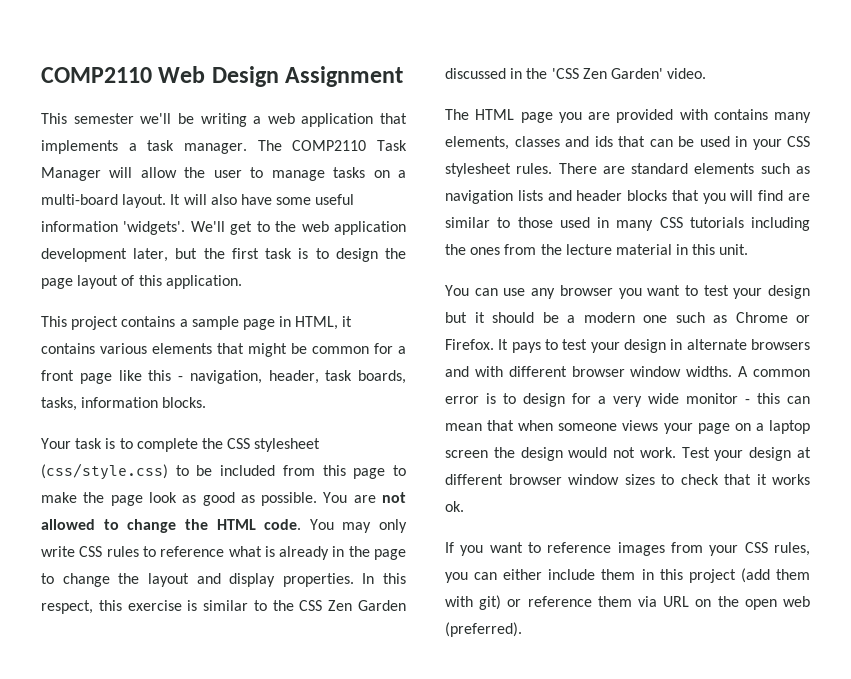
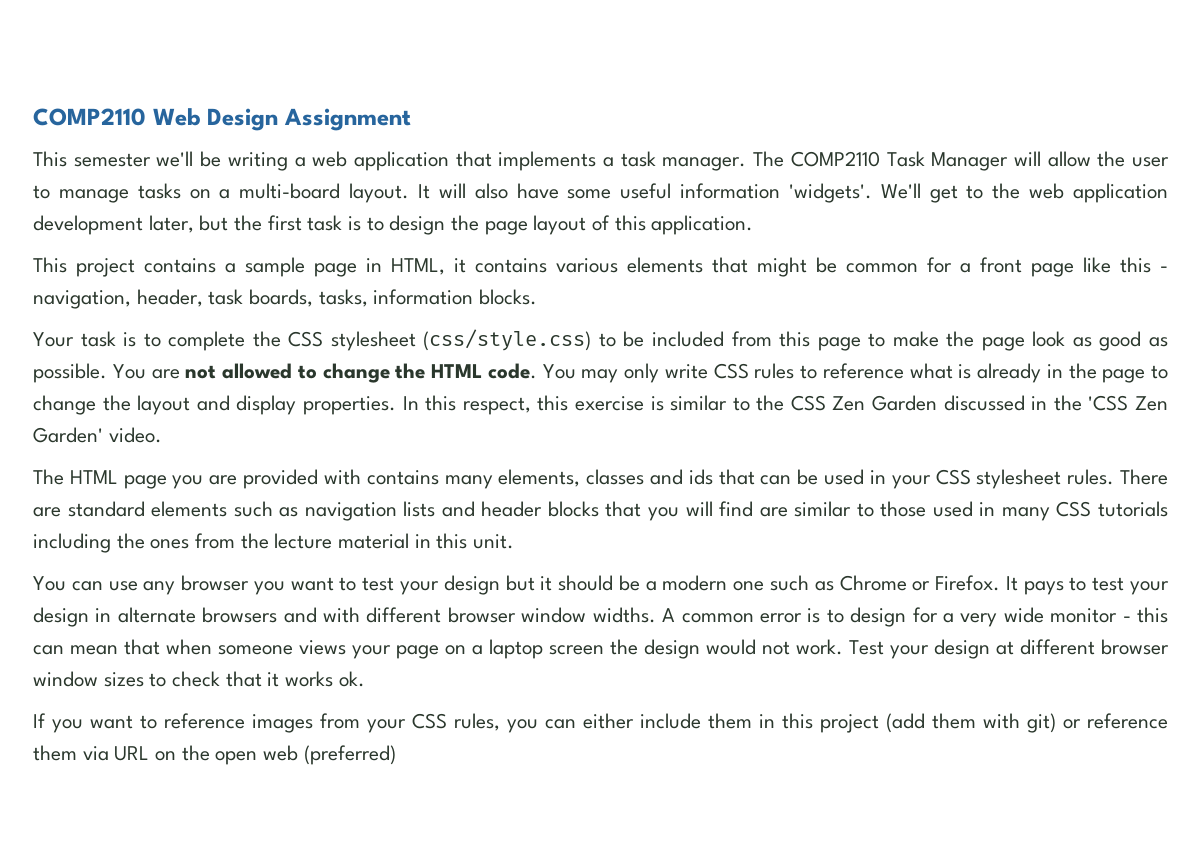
- If you want to reference images from your CSS rules, you can either include them in this project (add them with git) or reference them via URL on the open web (preferred).
+ If you want to reference images from your CSS rules, you can either include them in this project (add them with git) or reference them via URL on the open web (preferred)

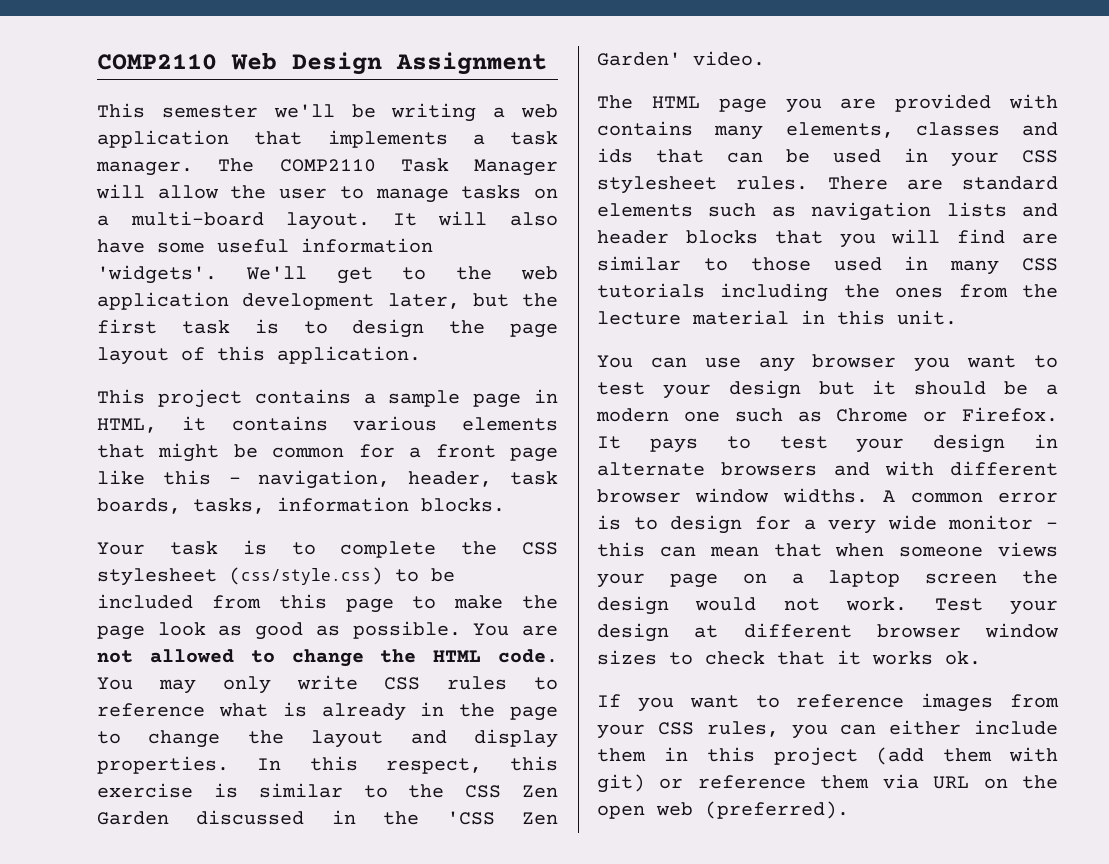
- If you want to reference images from your CSS rules, you can either include them in this project (add them with git) or reference them via URL on the open web (preferred)
+ If you want to reference images from your CSS rules, you can either include them in this project (add them with git) or reference them via URL on the open web (preferred).

